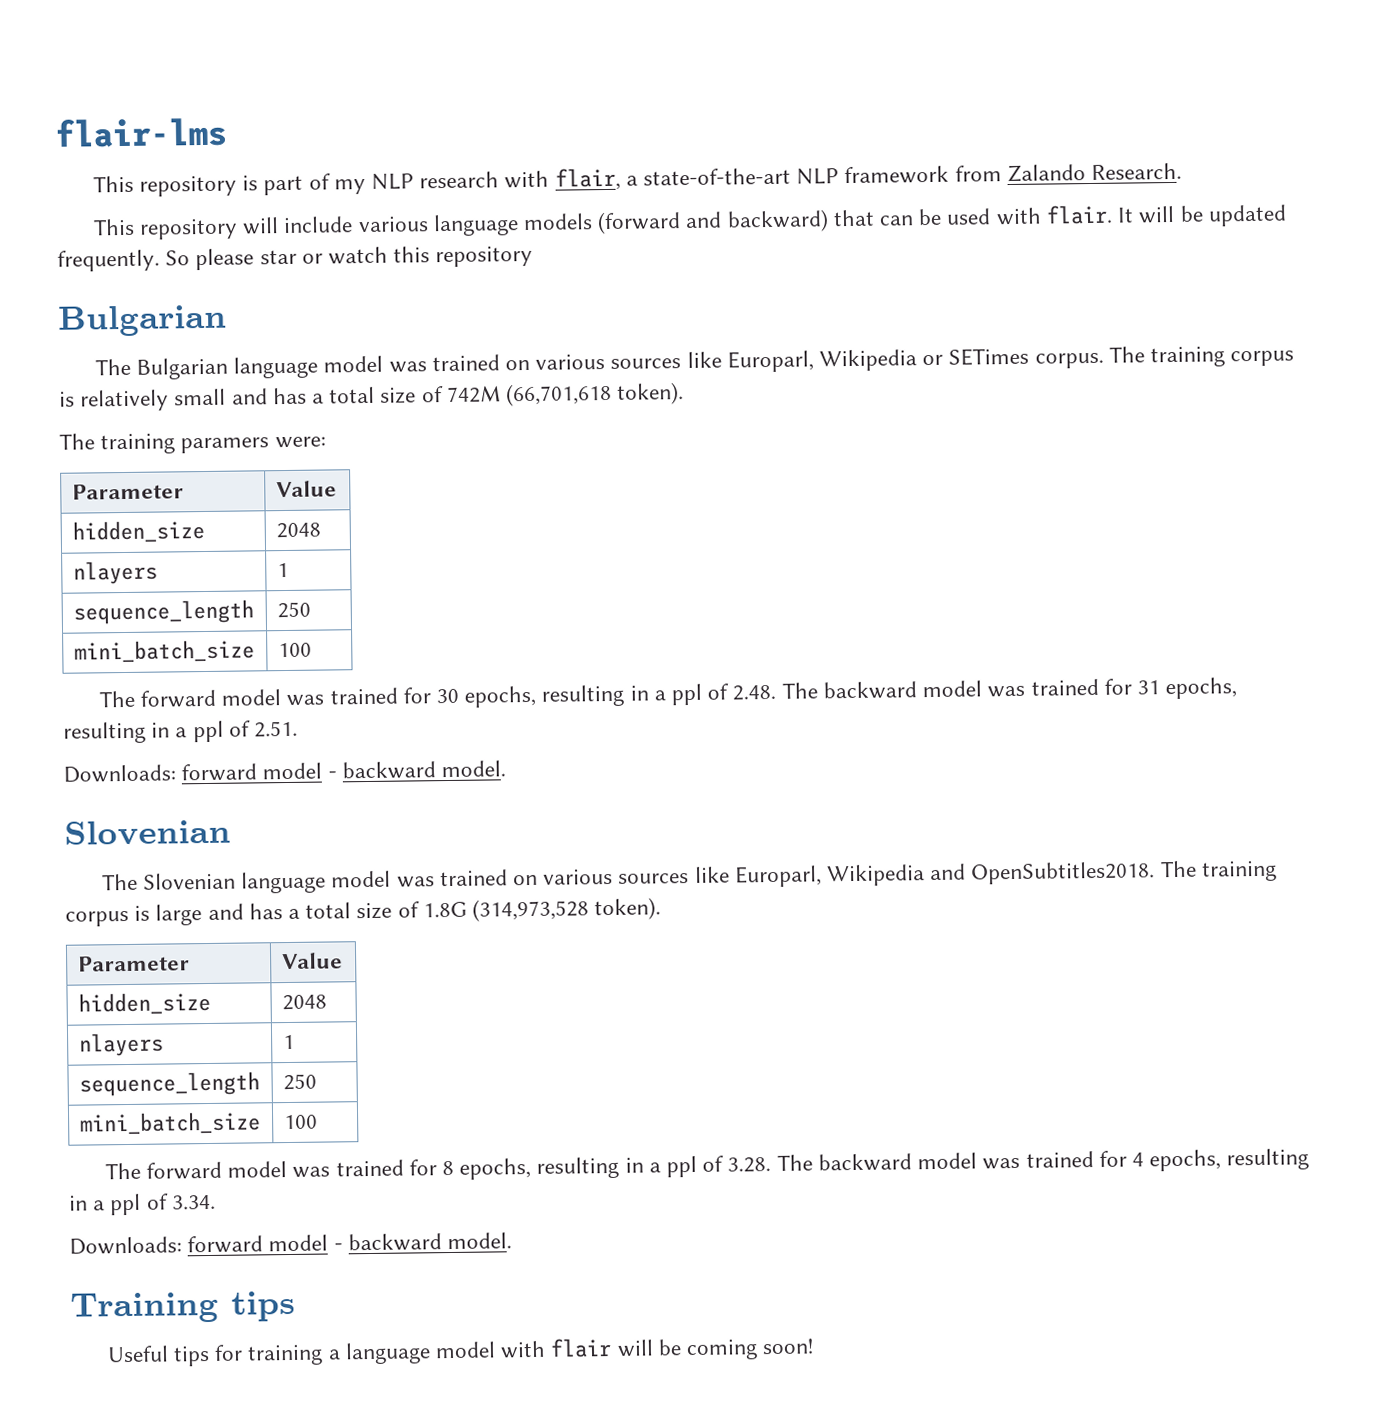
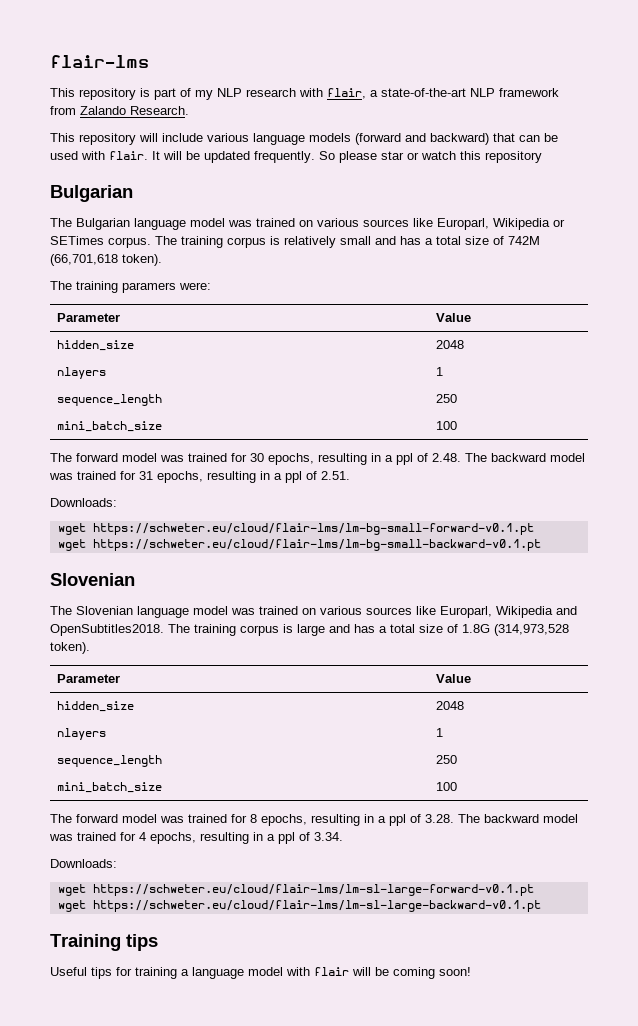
  The forward model was trained for 30 epochs, resulting in a ppl of 2.48. The backward model was trained for 31 epochs, resulting in a ppl of 2.51.
- Downloads: forward model - backward model.
+ Downloads:
+ wget https://schweter.eu/cloud/flair-lms/lm-bg-small-forward-v0.1.pt
+ wget https://schweter.eu/cloud/flair-lms/lm-bg-small-backward-v0.1.pt
  The forward model was trained for 8 epochs, resulting in a ppl of 3.28. The backward model was trained for 4 epochs, resulting in a ppl of 3.34.
- Downloads: forward model - backward model.
+ Downloads:
+ wget https://schweter.eu/cloud/flair-lms/lm-sl-large-forward-v0.1.pt
+ wget https://schweter.eu/cloud/flair-lms/lm-sl-large-backward-v0.1.pt

